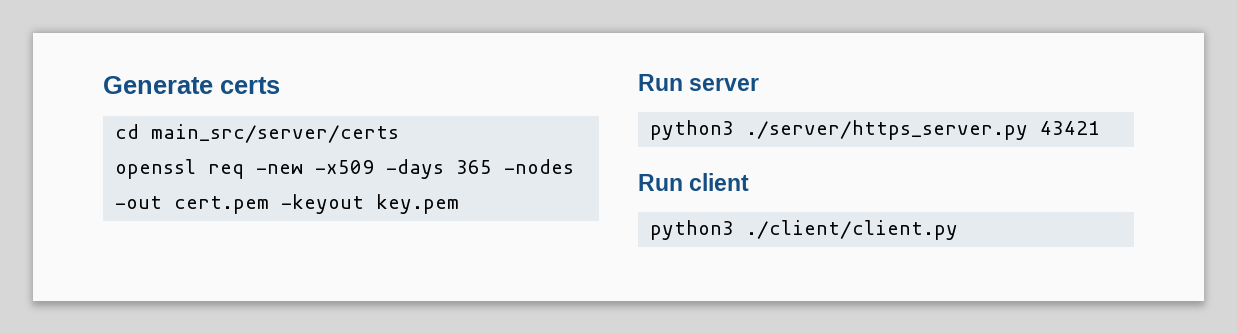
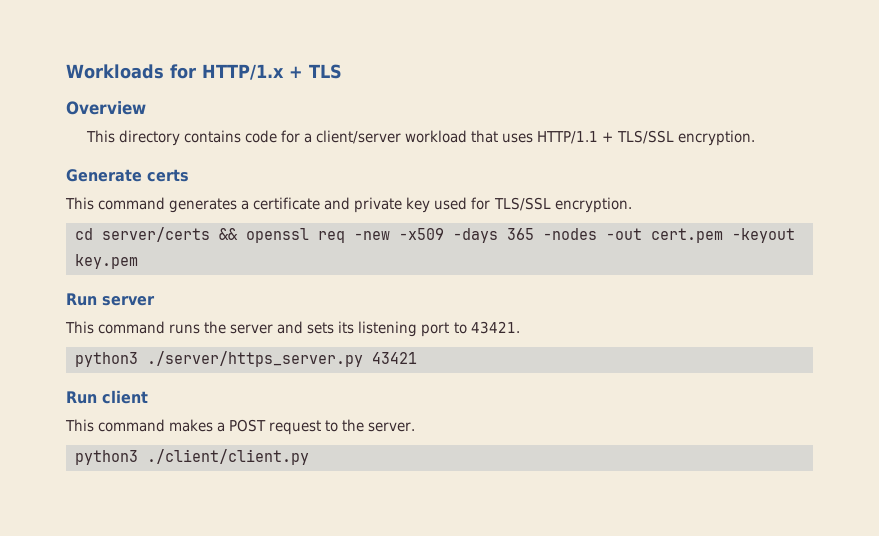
+ Workloads for HTTP/1.x + TLS
+ Overview
+ This directory contains code for a client/server workload that uses HTTP/1.1 + TLS/SSL encryption.
  Generate certs
+ This command generates a certificate and private key used for TLS/SSL encryption.
- cd main_src/server/certs
- openssl req -new -x509 -days 365 -nodes -out cert.pem -keyout key.pem
+ cd server/certs && openssl req -new -x509 -days 365 -nodes -out cert.pem -keyout key.pem
+ This command runs the server and sets its listening port to 43421.
+ This command makes a POST request to the server.

